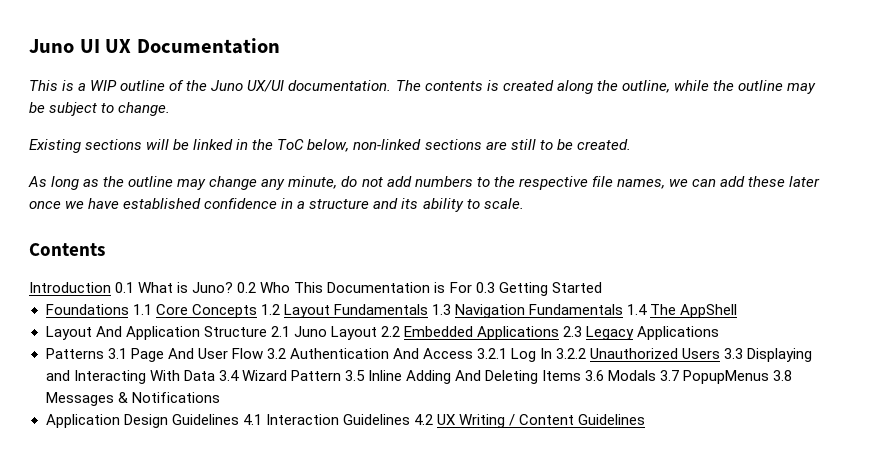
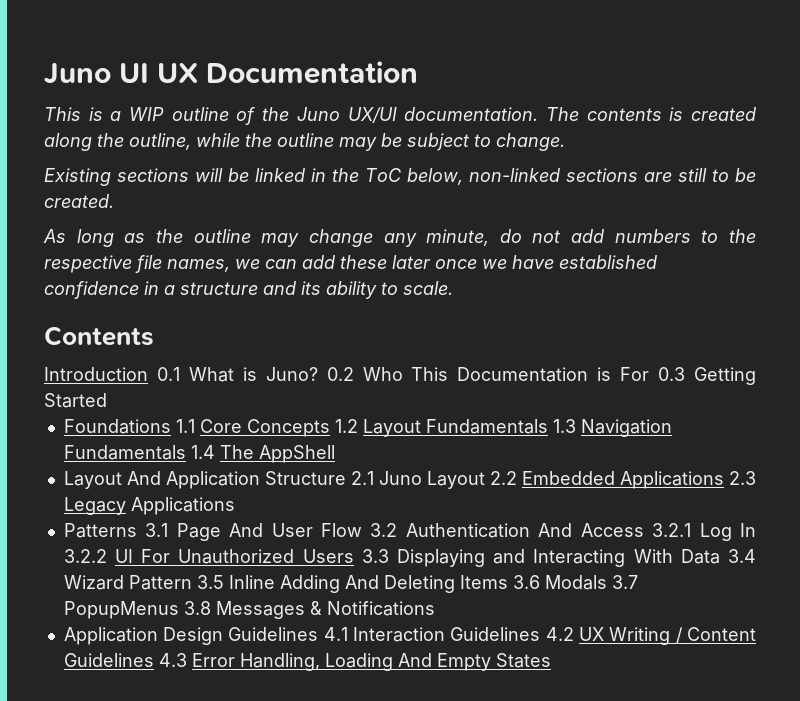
- Patterns 3.1 Page And User Flow 3.2 Authentication And Access 3.2.1 Log In 3.2.2 Unauthorized Users 3.3 Displaying and Interacting With Data 3.4 Wizard Pattern 3.5 Inline Adding And Deleting Items 3.6 Modals 3.7 PopupMenus 3.8 Messages & Notifications
+ Patterns 3.1 Page And User Flow 3.2 Authentication And Access 3.2.1 Log In 3.2.2 UI For Unauthorized Users 3.3 Displaying and Interacting With Data 3.4 Wizard Pattern 3.5 Inline Adding And Deleting Items 3.6 Modals 3.7 PopupMenus 3.8 Messages & Notifications
- Application Design Guidelines 4.1 Interaction Guidelines 4.2 UX Writing / Content Guidelines
+ Application Design Guidelines 4.1 Interaction Guidelines 4.2 UX Writing / Content Guidelines 4.3 Error Handling, Loading And Empty States

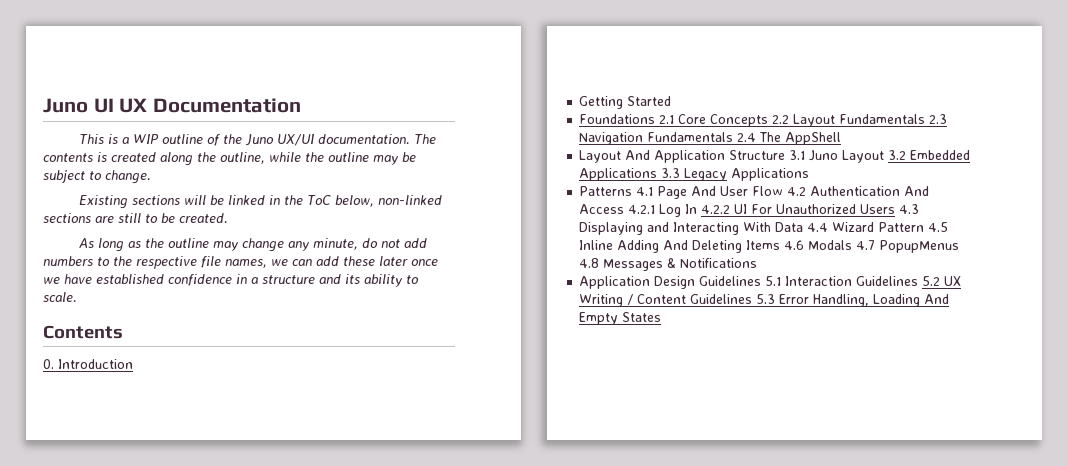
- Introduction 0.1 What is Juno? 0.2 Who This Documentation is For 0.3 Getting Started
+ 0. Introduction
+ Getting Started
- Foundations 1.1 Core Concepts 1.2 Layout Fundamentals 1.3 Navigation Fundamentals 1.4 The AppShell
+ Foundations 2.1 Core Concepts 2.2 Layout Fundamentals 2.3 Navigation Fundamentals 2.4 The AppShell
- Layout And Application Structure 2.1 Juno Layout 2.2 Embedded Applications 2.3 Legacy Applications
+ Layout And Application Structure 3.1 Juno Layout 3.2 Embedded Applications 3.3 Legacy Applications
- Patterns 3.1 Page And User Flow 3.2 Authentication And Access 3.2.1 Log In 3.2.2 UI For Unauthorized Users 3.3 Displaying and Interacting With Data 3.4 Wizard Pattern 3.5 Inline Adding And Deleting Items 3.6 Modals 3.7 PopupMenus 3.8 Messages & Notifications
+ Patterns 4.1 Page And User Flow 4.2 Authentication And Access 4.2.1 Log In 4.2.2 UI For Unauthorized Users 4.3 Displaying and Interacting With Data 4.4 Wizard Pattern 4.5 Inline Adding And Deleting Items 4.6 Modals 4.7 PopupMenus 4.8 Messages & Notifications
- Application Design Guidelines 4.1 Interaction Guidelines 4.2 UX Writing / Content Guidelines 4.3 Error Handling, Loading And Empty States
+ Application Design Guidelines 5.1 Interaction Guidelines 5.2 UX Writing / Content Guidelines 5.3 Error Handling, Loading And Empty States

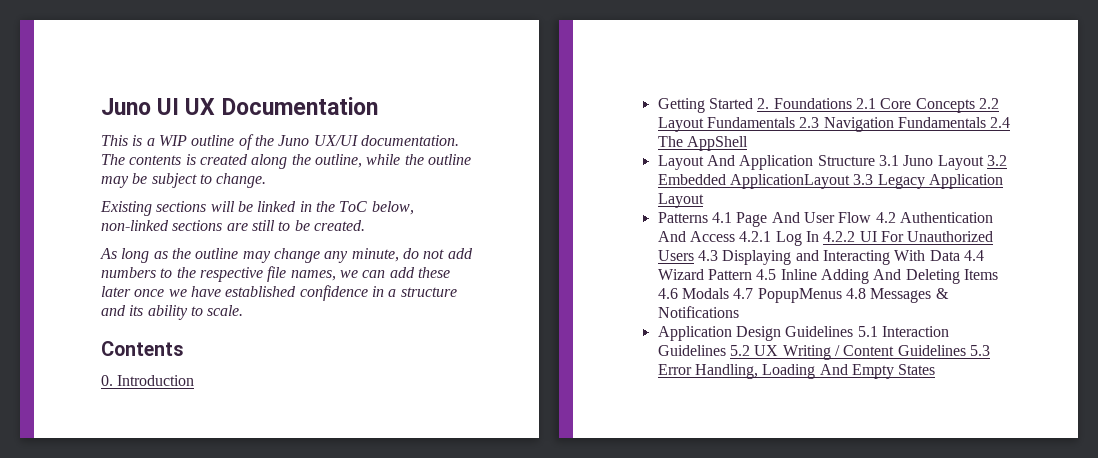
- Getting Started
- Foundations 2.1 Core Concepts 2.2 Layout Fundamentals 2.3 Navigation Fundamentals 2.4 The AppShell
+ Getting Started 2. Foundations 2.1 Core Concepts 2.2 Layout Fundamentals 2.3 Navigation Fundamentals 2.4 The AppShell
- Layout And Application Structure 3.1 Juno Layout 3.2 Embedded Applications 3.3 Legacy Applications
+ Layout And Application Structure 3.1 Juno Layout 3.2 Embedded ApplicationLayout 3.3 Legacy Application Layout

